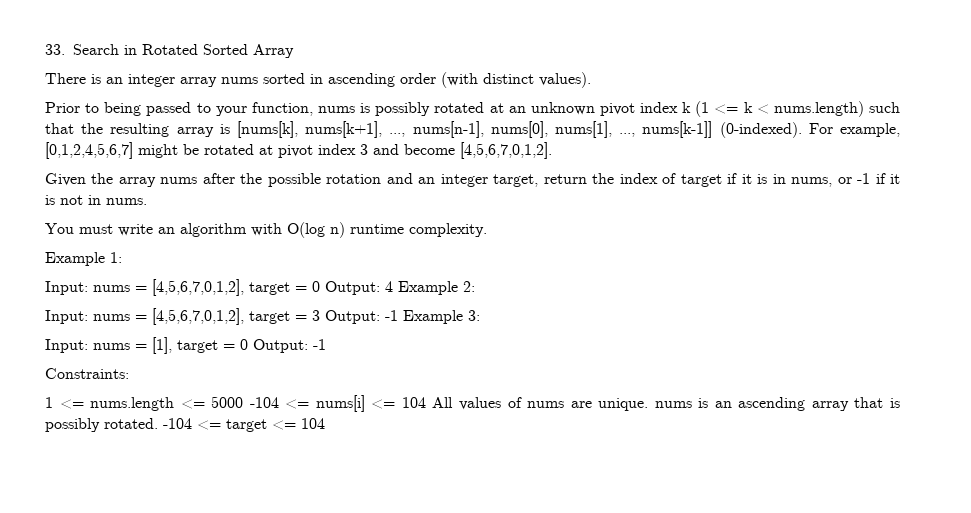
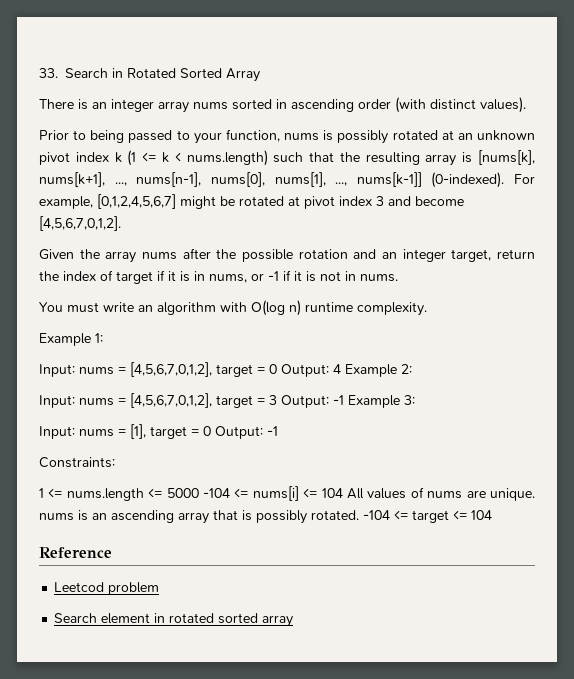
+ Reference
+ Leetcod problem
+ Search element in rotated sorted array

